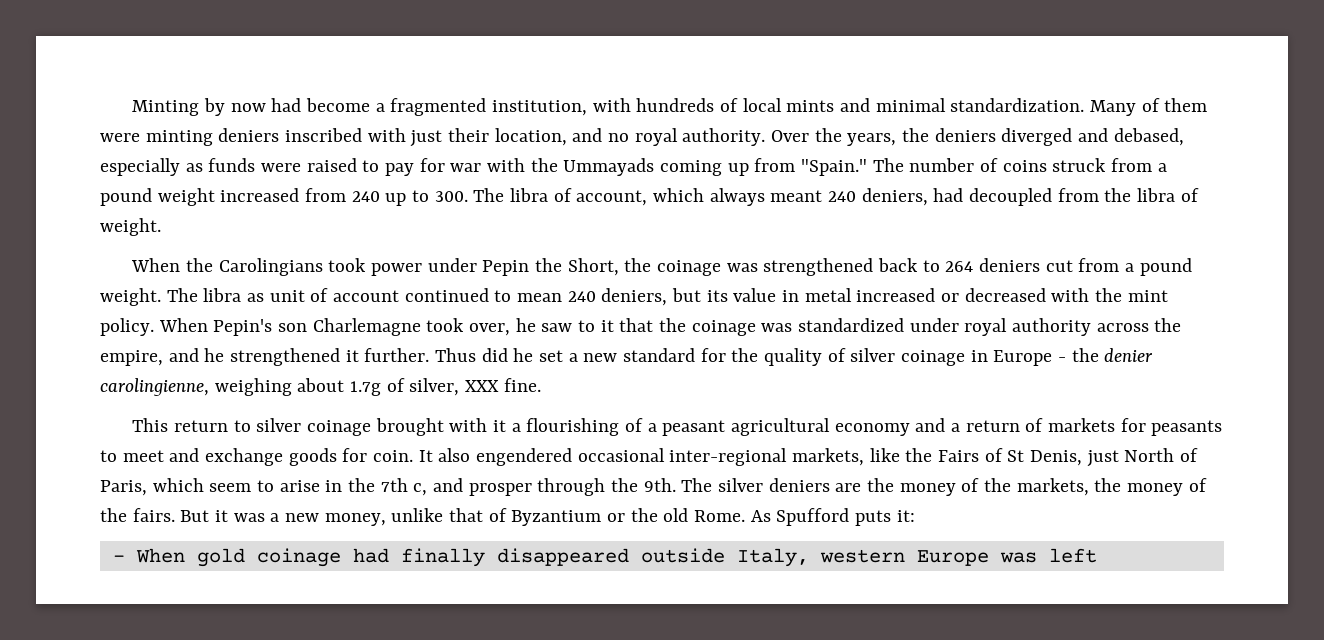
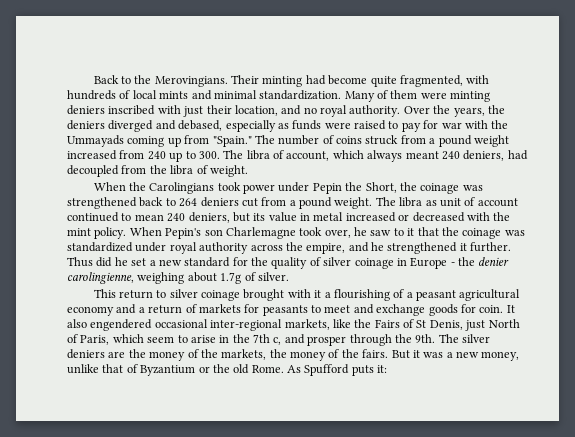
- Minting by now had become a fragmented institution, with hundreds of local mints and minimal standardization.
+ Back to the Merovingians. Their minting had become quite fragmented, with hundreds of local mints and minimal standardization.
- Thus did he set a new standard for the quality of silver coinage in Europe - the denier carolingienne, weighing about 1.7g of silver, XXX fine.
+ Thus did he set a new standard for the quality of silver coinage in Europe - the denier carolingienne, weighing about 1.7g of silver.
- - When gold coinage had finally disappeared outside Italy, western Europe was left

